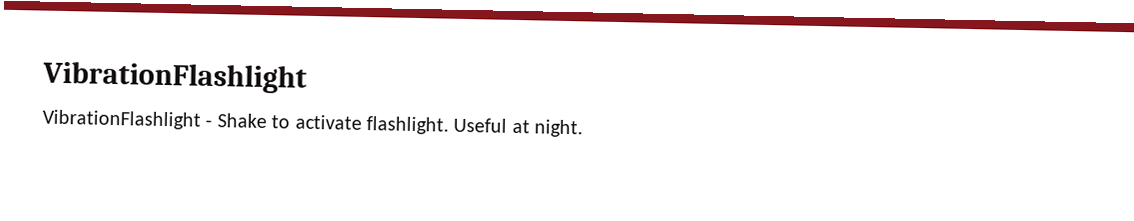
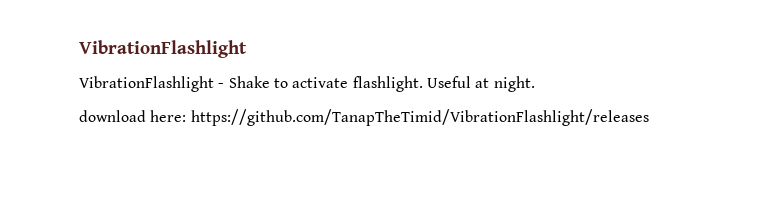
+ download here: https://github.com/TanapTheTimid/VibrationFlashlight/releases

